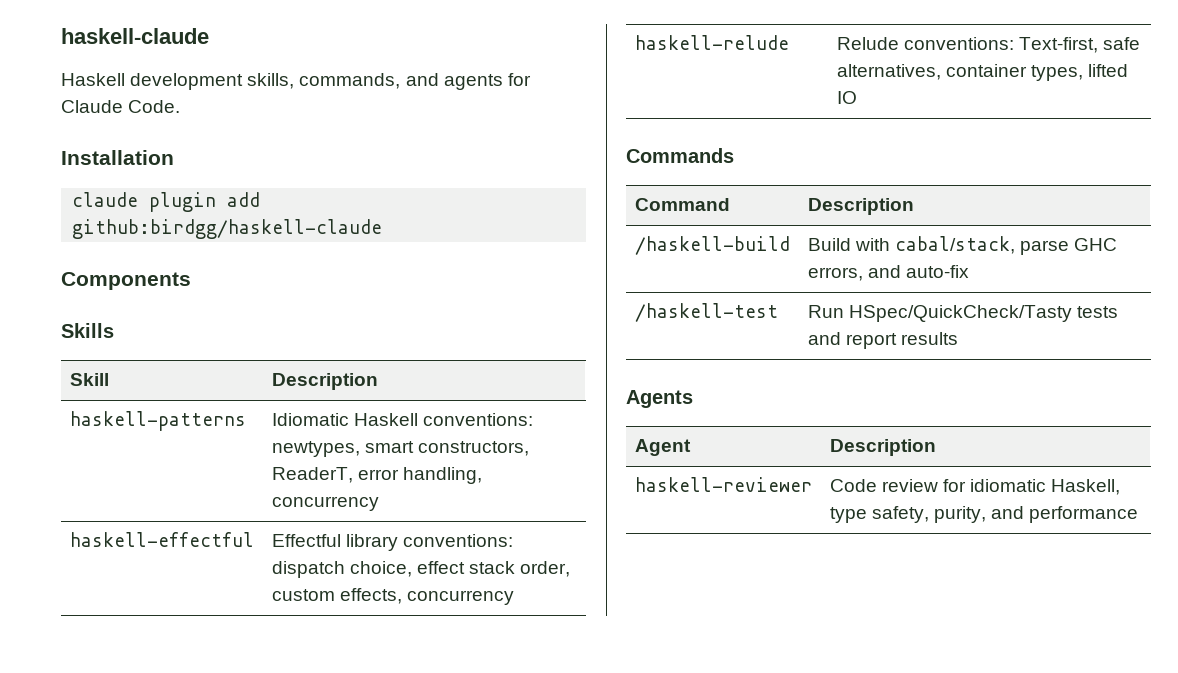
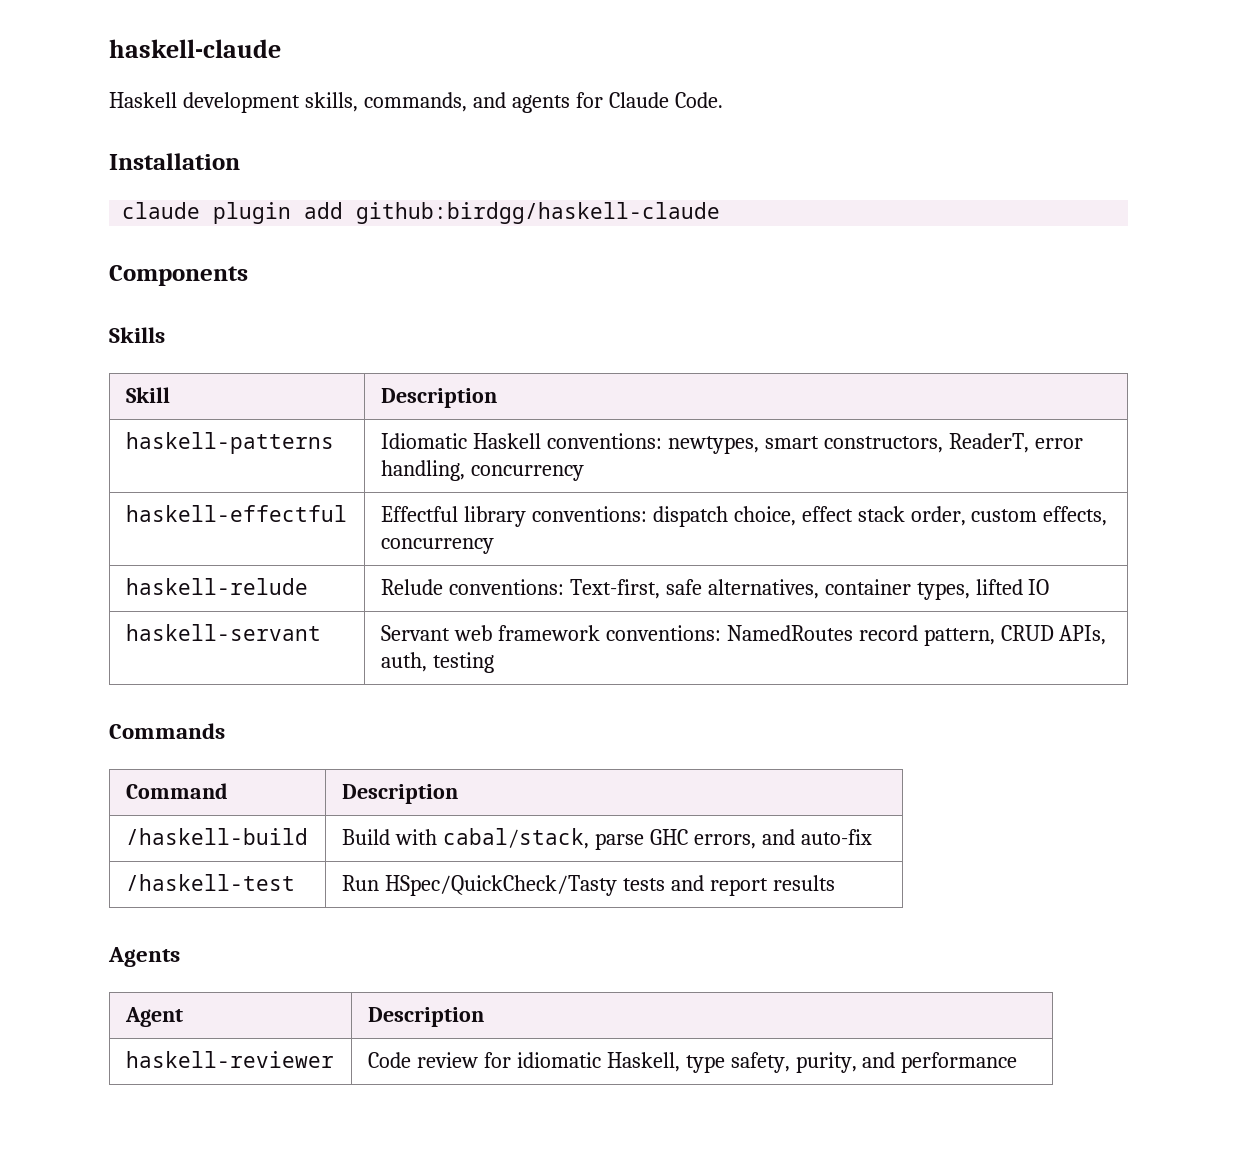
+ haskell-servant | Servant web framework conventions: NamedRoutes record pattern, CRUD APIs, auth, testing

